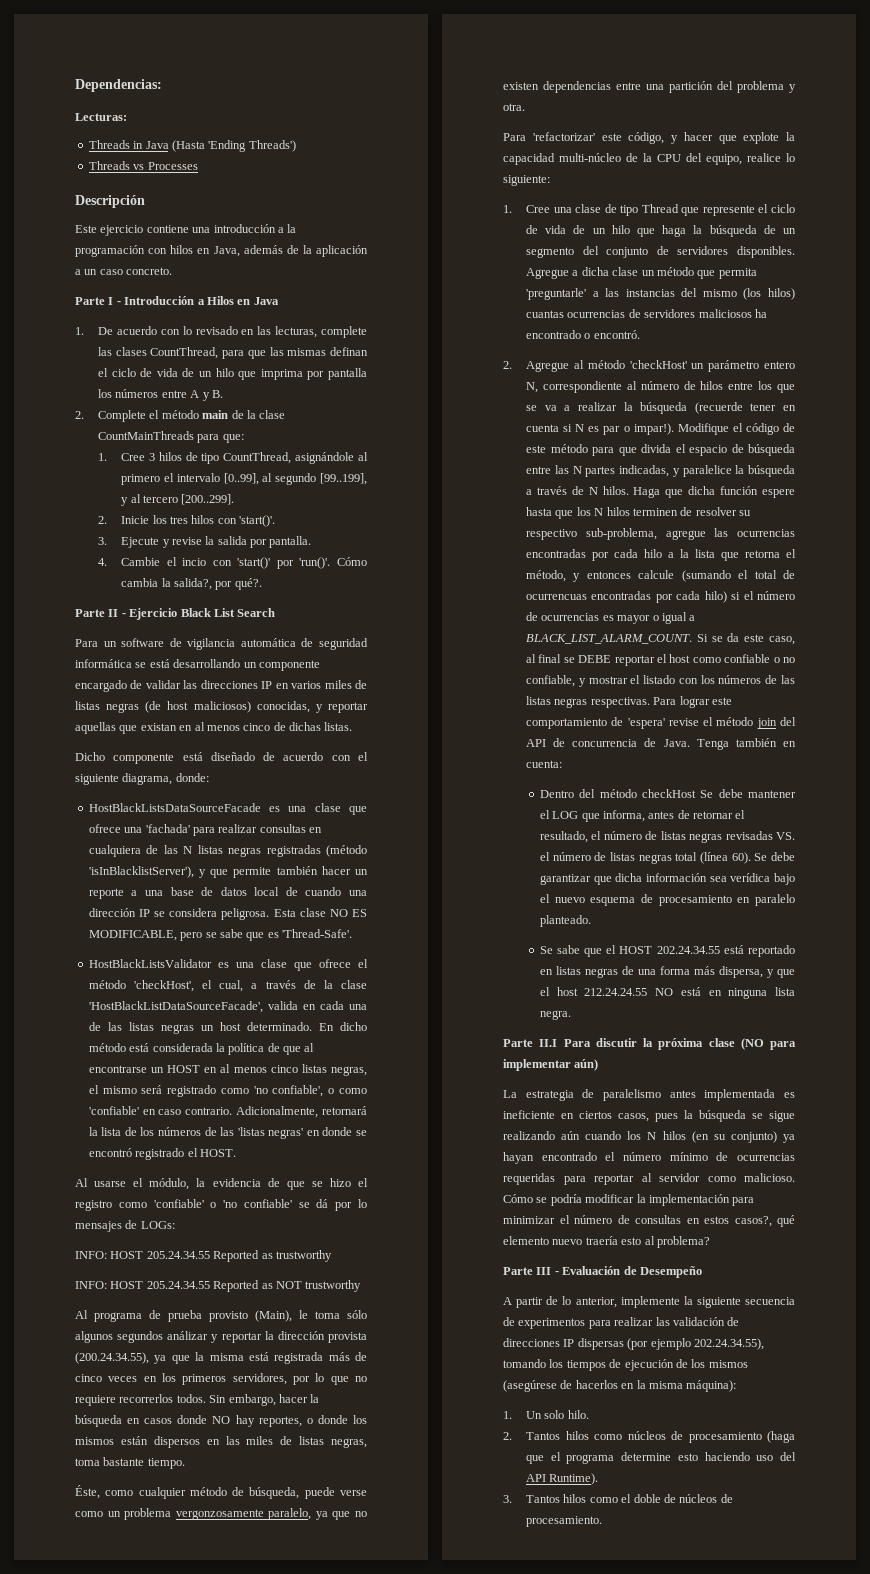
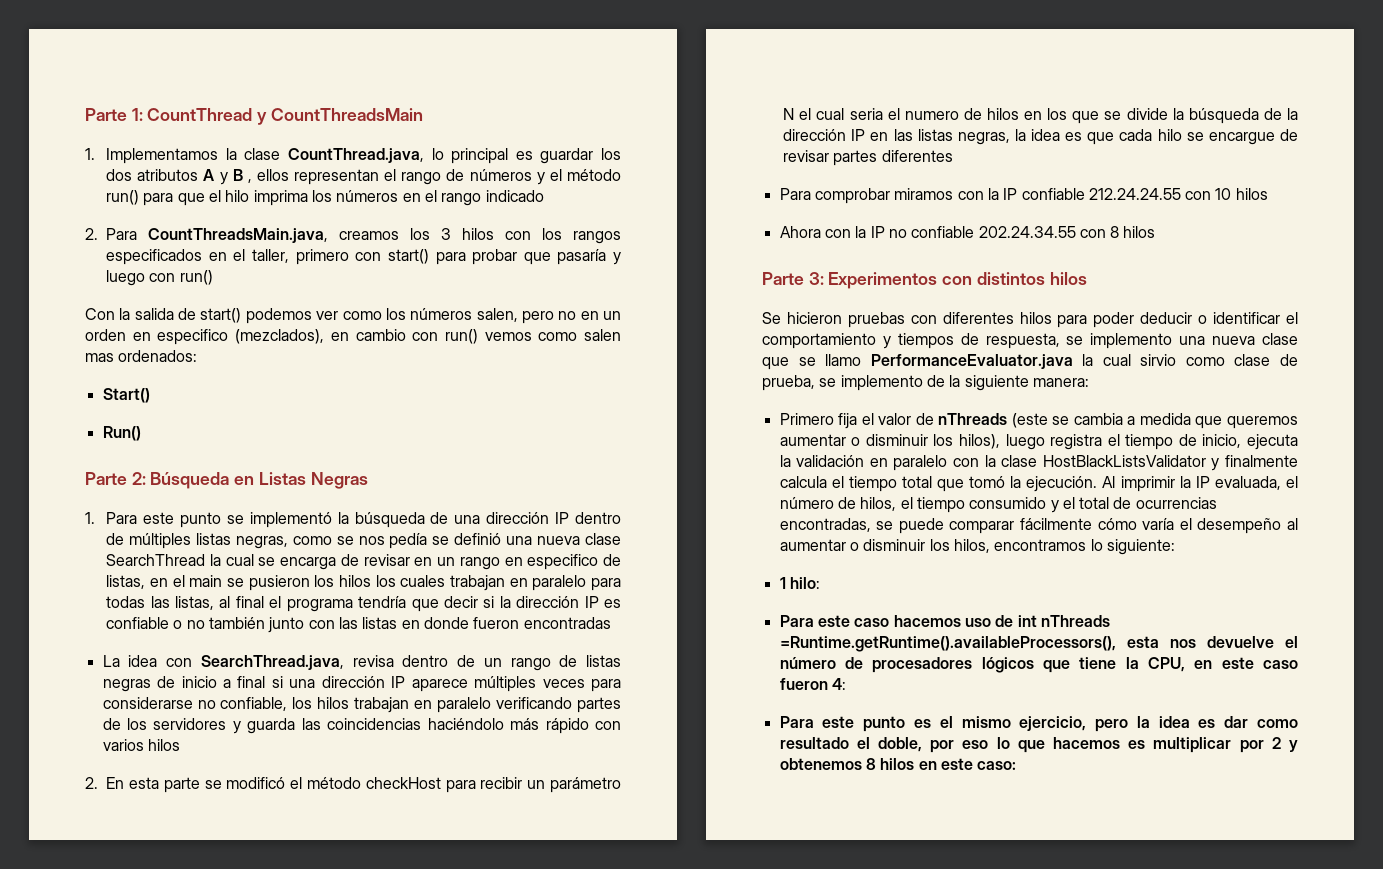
- Dependencias:
- Lecturas:
- Threads in Java (Hasta 'Ending Threads')
- Threads vs Processes
- Descripción
- Este ejercicio contiene una introducción a la programación con hilos en Java, además de la aplicación a un caso concreto.
- Parte I - Introducción a Hilos en Java
- 1. De acuerdo con lo revisado en las lecturas, complete las clases CountThread, para que las mismas definan el ciclo de vida de un hilo que imprima por pantalla los números entre A y B.
- 2. Complete el método main de la clase CountMainThreads para que:
- 1. Cree 3 hilos de tipo CountThread, asignándole al primero el intervalo [0..99], al segundo [99..199], y al tercero [200..299].
- 2. Inicie los tres hilos con 'start()'.
- 3. Ejecute y revise la salida por pantalla.
- 4. Cambie el incio con 'start()' por 'run()'. Cómo cambia la salida?, por qué?.
- Parte II - Ejercicio Black List Search
- Para un software de vigilancia automática de seguridad informática se está desarrollando un componente encargado de validar las direcciones IP en varios miles de listas negras (de host maliciosos) conocidas, y reportar aquellas que existan en al menos cinco de dichas listas.
- Dicho componente está diseñado de acuerdo con el siguiente diagrama, donde:
- HostBlackListsDataSourceFacade es una clase que ofrece una 'fachada' para realizar consultas en cualquiera de las N listas negras registradas (método 'isInBlacklistServer'), y que permite también hacer un reporte a una base de datos local de cuando una dirección IP se considera peligrosa. Esta clase NO ES MODIFICABLE, pero se sabe que es 'Thread-Safe'.
- HostBlackListsValidator es una clase que ofrece el método 'checkHost', el cual, a través de la clase 'HostBlackListDataSourceFacade', valida en cada una de las listas negras un host determinado. En dicho método está considerada la política de que al encontrarse un HOST en al menos cinco listas negras, el mismo será registrado como 'no confiable', o como 'confiable' en caso contrario. Adicionalmente, retornará la lista de los números de las 'listas negras' en donde se encontró registrado el HOST.
- Al usarse el módulo, la evidencia de que se hizo el registro como 'confiable' o 'no confiable' se dá por lo mensajes de LOGs:
- INFO: HOST 205.24.34.55 Reported as trustworthy
- INFO: HOST 205.24.34.55 Reported as NOT trustworthy
- Al programa de prueba provisto (Main), le toma sólo algunos segundos análizar y reportar la dirección provista (200.24.34.55), ya que la misma está registrada más de cinco veces en los primeros servidores, por lo que no requiere recorrerlos todos. Sin embargo, hacer la búsqueda en casos donde NO hay reportes, o donde los mismos están dispersos en las miles de listas negras, toma bastante tiempo.
- Éste, como cualquier método de búsqueda, puede verse como un problema vergonzosamente paralelo, ya que no existen dependencias entre una partición del problema y otra.
- Para 'refactorizar' este código, y hacer que explote la capacidad multi-núcleo de la CPU del equipo, realice lo siguiente:
- 1. Cree una clase de tipo Thread que represente el ciclo de vida de un hilo que haga la búsqueda de un segmento del conjunto de servidores disponibles. Agregue a dicha clase un método que permita 'preguntarle' a las instancias del mismo (los hilos) cuantas ocurrencias de servidores maliciosos ha encontrado o encontró.
- 2. Agregue al método 'checkHost' un parámetro entero N, correspondiente al número de hilos entre los que se va a realizar la búsqueda (recuerde tener en cuenta si N es par o impar!). Modifique el código de este método para que divida el espacio de búsqueda entre las N partes indicadas, y paralelice la búsqueda a través de N hilos. Haga que dicha función espere hasta que los N hilos terminen de resolver su respectivo sub-problema, agregue las ocurrencias encontradas por cada hilo a la lista que retorna el método, y entonces calcule (sumando el total de ocurrencuas encontradas por cada hilo) si el número de ocurrencias es mayor o igual a BLACK_LIST_ALARM_COUNT. Si se da este caso, al final se DEBE reportar el host como confiable o no confiable, y mostrar el listado con los números de las listas negras respectivas. Para lograr este comportamiento de 'espera' revise el método join del API de concurrencia de Java. Tenga también en cuenta:
- Dentro del método checkHost Se debe mantener el LOG que informa, antes de retornar el resultado, el número de listas negras revisadas VS. el número de listas negras total (línea 60). Se debe garantizar que dicha información sea verídica bajo el nuevo esquema de procesamiento en paralelo planteado.
- Se sabe que el HOST 202.24.34.55 está reportado en listas negras de una forma más dispersa, y que el host 212.24.24.55 NO está en ninguna lista negra.
- Parte II.I Para discutir la próxima clase (NO para implementar aún)
- La estrategia de paralelismo antes implementada es ineficiente en ciertos casos, pues la búsqueda se sigue realizando aún cuando los N hilos (en su conjunto) ya hayan encontrado el número mínimo de ocurrencias requeridas para reportar al servidor como malicioso. Cómo se podría modificar la implementación para minimizar el número de consultas en estos casos?, qué elemento nuevo traería esto al problema?
- Parte III - Evaluación de Desempeño
- A partir de lo anterior, implemente la siguiente secuencia de experimentos para realizar las validación de direcciones IP dispersas (por ejemplo 202.24.34.55), tomando los tiempos de ejecución de los mismos (asegúrese de hacerlos en la misma máquina):
- 1. Un solo hilo.
- 2. Tantos hilos como núcleos de procesamiento (haga que el programa determine esto haciendo uso del API Runtime).
- 3. Tantos hilos como el doble de núcleos de procesamiento.
+ Parte 1: CountThread y CountThreadsMain
+ 1. Implementamos la clase CountThread.java, lo principal es guardar los dos atributos A y B , ellos representan el rango de números y el método run() para que el hilo imprima los números en el rango indicado
+ 2. Para CountThreadsMain.java, creamos los 3 hilos con los rangos especificados en el taller, primero con start() para probar que pasaría y luego con run()
+ Con la salida de start() podemos ver como los números salen, pero no en un orden en especifico (mezclados), en cambio con run() vemos como salen mas ordenados:
+ Start()
+ Run()
+ Parte 2: Búsqueda en Listas Negras
+ 1. Para este punto se implementó la búsqueda de una dirección IP dentro de múltiples listas negras, como se nos pedía se definió una nueva clase SearchThread la cual se encarga de revisar en un rango en especifico de listas, en el main se pusieron los hilos los cuales trabajan en paralelo para todas las listas, al final el programa tendría que decir si la dirección IP es confiable o no también junto con las listas en donde fueron encontradas
+ La idea con SearchThread.java, revisa dentro de un rango de listas negras de inicio a final si una dirección IP aparece múltiples veces para considerarse no confiable, los hilos trabajan en paralelo verificando partes de los servidores y guarda las coincidencias haciéndolo más rápido con varios hilos
+ 2. En esta parte se modificó el método checkHost para recibir un parámetro N el cual seria el numero de hilos en los que se divide la búsqueda de la dirección IP en las listas negras, la idea es que cada hilo se encargue de revisar partes diferentes
+ Para comprobar miramos con la IP confiable 212.24.24.55 con 10 hilos
+ Ahora con la IP no confiable 202.24.34.55 con 8 hilos
+ Parte 3: Experimentos con distintos hilos
+ Se hicieron pruebas con diferentes hilos para poder deducir o identificar el comportamiento y tiempos de respuesta, se implemento una nueva clase que se llamo PerformanceEvaluator.java la cual sirvio como clase de prueba, se implemento de la siguiente manera:
+ Primero fija el valor de nThreads (este se cambia a medida que queremos aumentar o disminuir los hilos), luego registra el tiempo de inicio, ejecuta la validación en paralelo con la clase HostBlackListsValidator y finalmente calcula el tiempo total que tomó la ejecución. Al imprimir la IP evaluada, el número de hilos, el tiempo consumido y el total de ocurrencias encontradas, se puede comparar fácilmente cómo varía el desempeño al aumentar o disminuir los hilos, encontramos lo siguiente:
+ 1 hilo:
+ Para este caso hacemos uso de int nThreads =Runtime.getRuntime().availableProcessors(), esta nos devuelve el número de procesadores lógicos que tiene la CPU, en este caso fueron 4:
+ Para este punto es el mismo ejercicio, pero la idea es dar como resultado el doble, por eso lo que hacemos es multiplicar por 2 y obtenemos 8 hilos en este caso:

